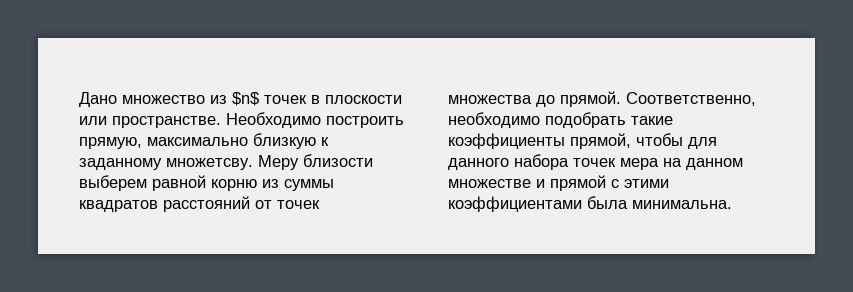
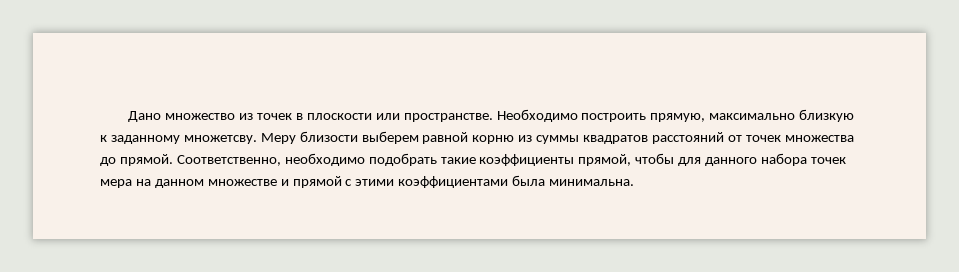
- Дано множество из $n$ точек в плоскости или пространстве.
+ Дано множество из точек в плоскости или пространстве.

